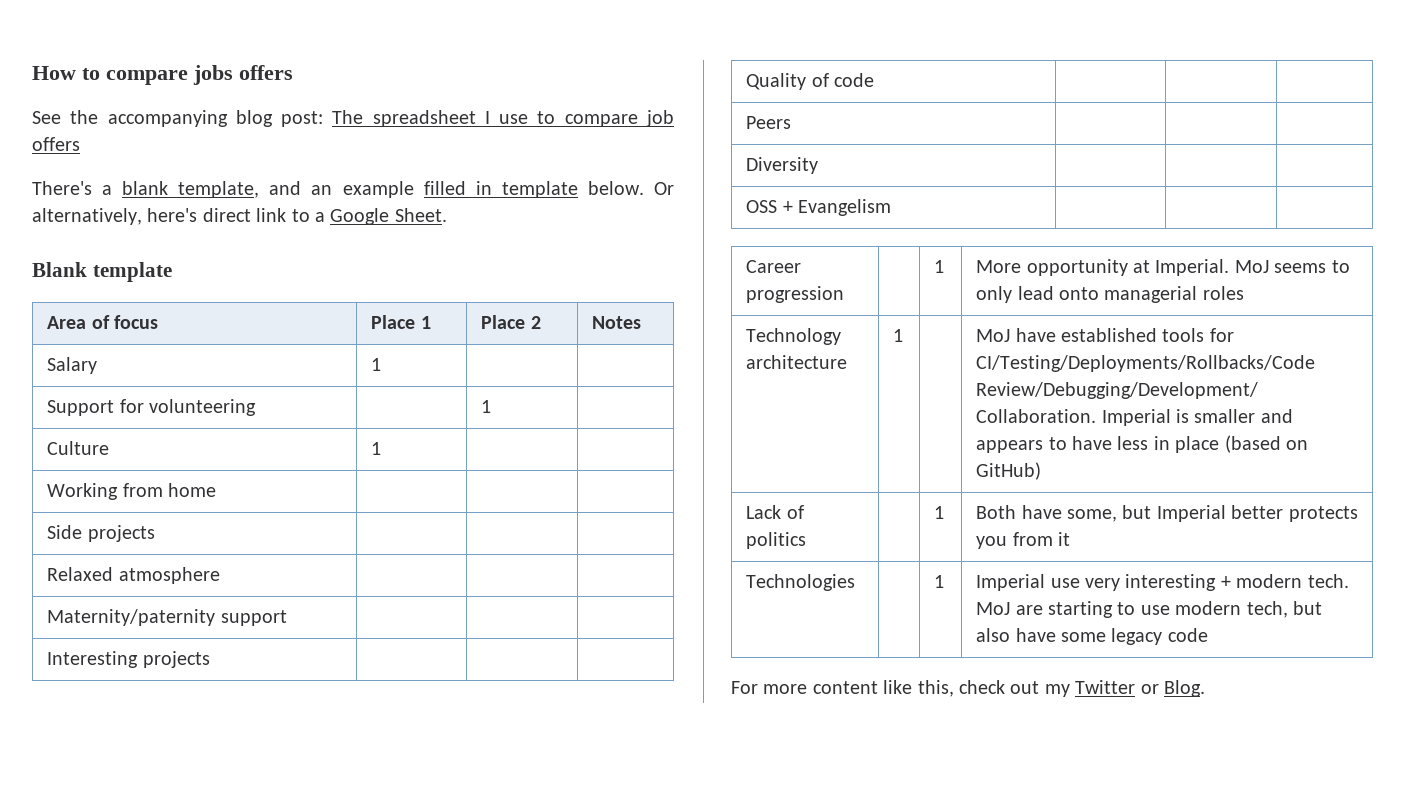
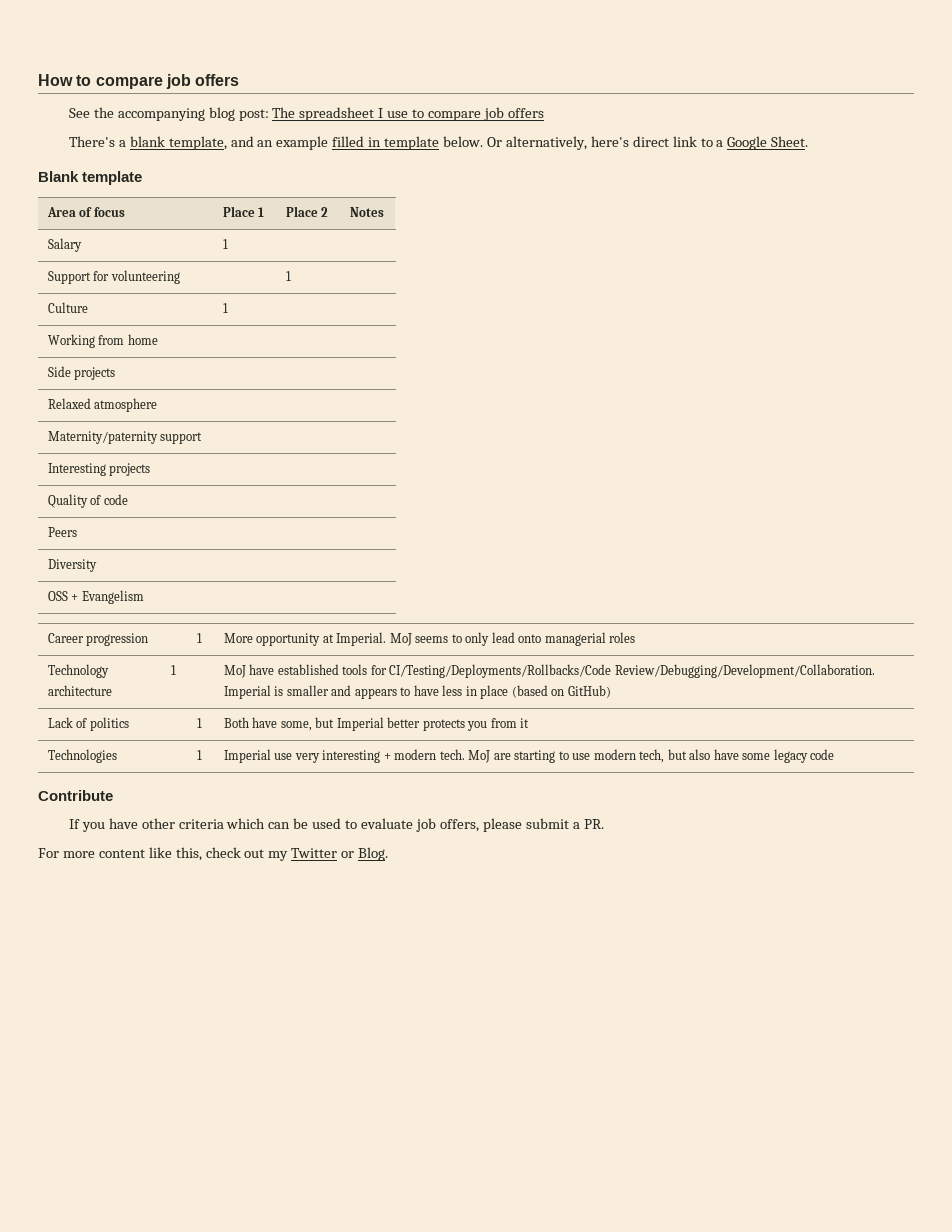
- How to compare jobs offers
+ How to compare job offers
+ Contribute
+ If you have other criteria which can be used to evaluate job offers, please submit a PR.

